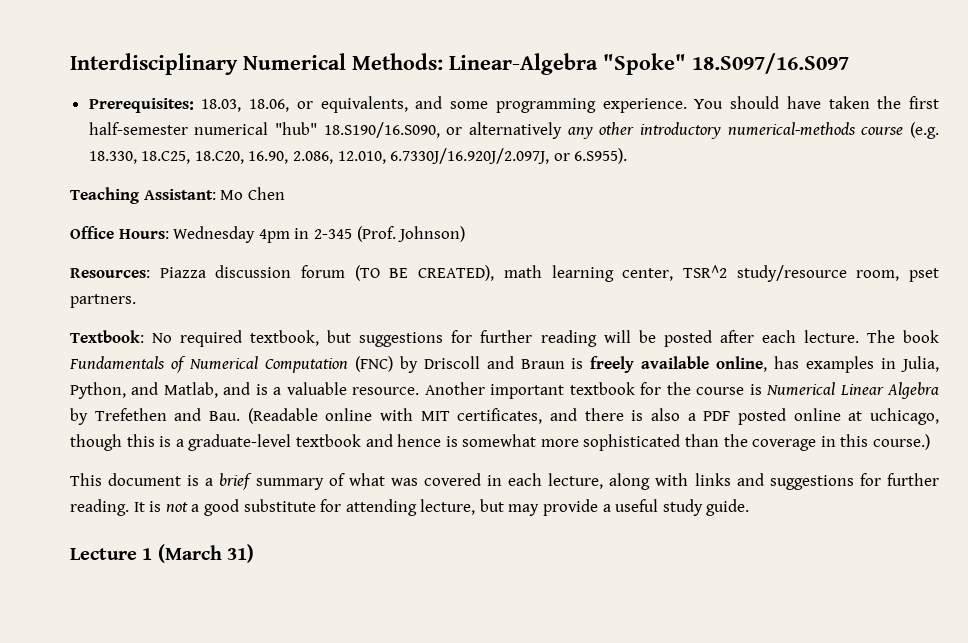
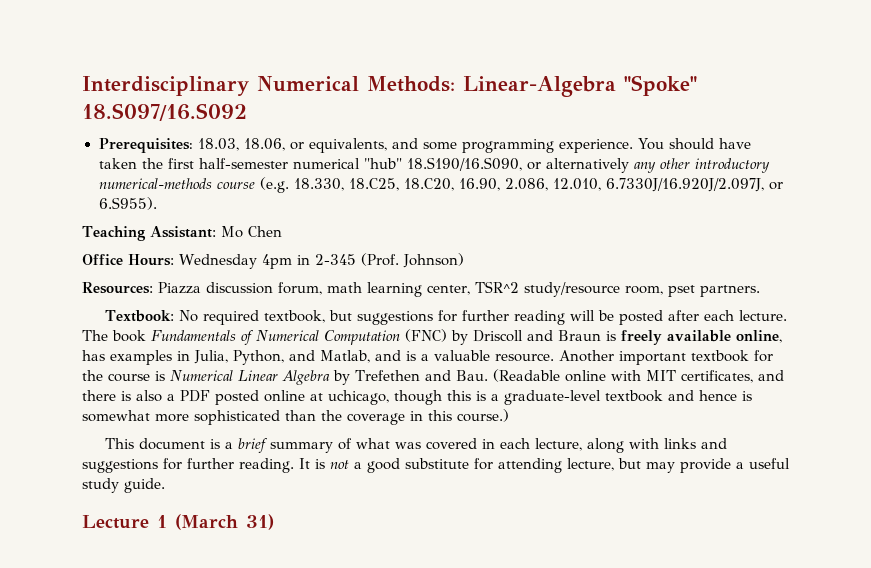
- Interdisciplinary Numerical Methods: Linear-Algebra "Spoke" 18.S097/16.S097
+ Interdisciplinary Numerical Methods: Linear-Algebra "Spoke" 18.S097/16.S092
- Resources: Piazza discussion forum (TO BE CREATED), math learning center, TSR^2 study/resource room, pset partners.
+ Resources: Piazza discussion forum, math learning center, TSR^2 study/resource room, pset partners.

